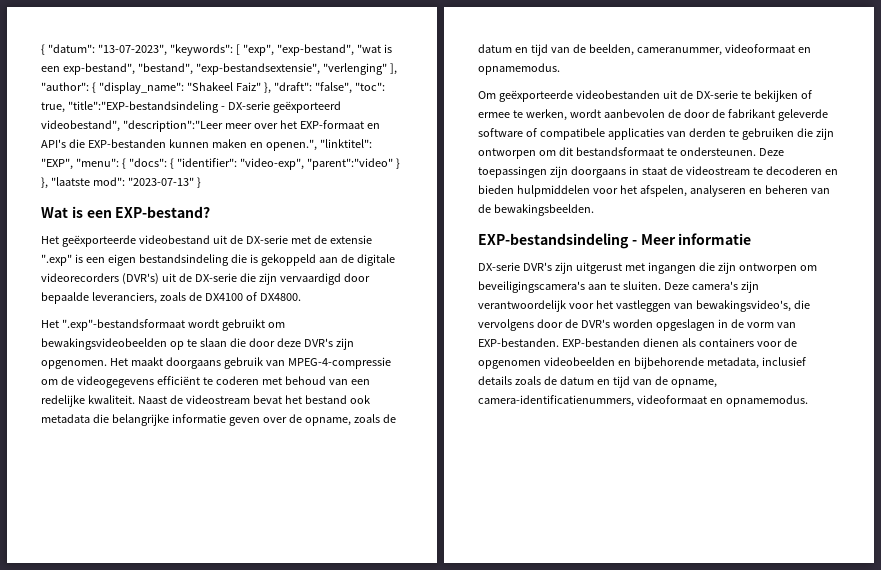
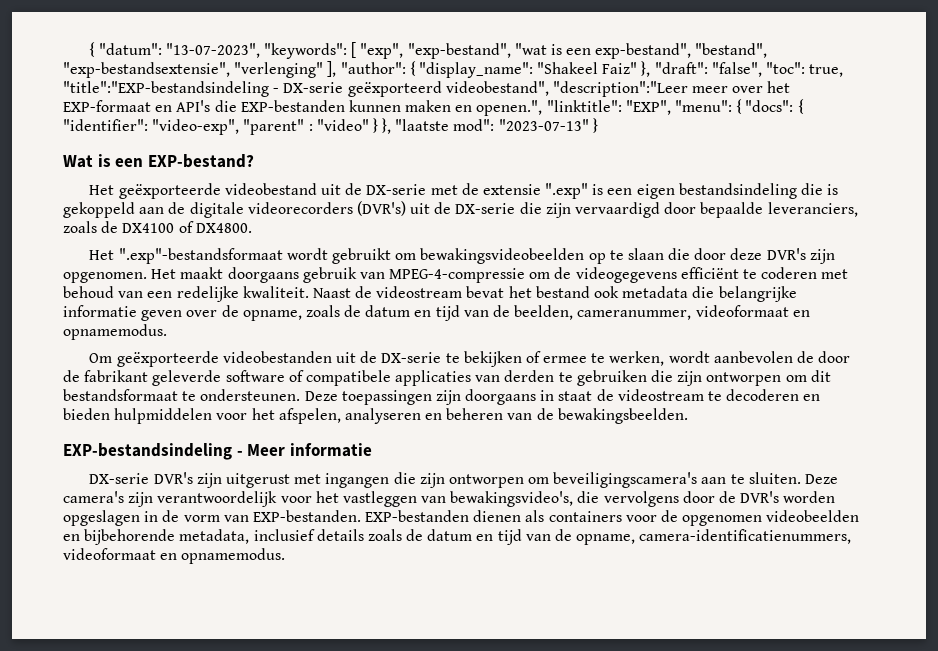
- { "datum": "13-07-2023", "keywords": [ "exp", "exp-bestand", "wat is een exp-bestand", "bestand", "exp-bestandsextensie", "verlenging" ], "author": { "display_name": "Shakeel Faiz" }, "draft": "false", "toc": true, "title":"EXP-bestandsindeling - DX-serie geëxporteerd videobestand", "description":"Leer meer over het EXP-formaat en API's die EXP-bestanden kunnen maken en openen.", "linktitel": "EXP", "menu": { "docs": { "identifier": "video-exp", "parent":"video" } }, "laatste mod": "2023-07-13" }
+ { "datum": "13-07-2023", "keywords": [ "exp", "exp-bestand", "wat is een exp-bestand", "bestand", "exp-bestandsextensie", "verlenging" ], "author": { "display_name": "Shakeel Faiz" }, "draft": "false", "toc": true, "title":"EXP-bestandsindeling - DX-serie geëxporteerd videobestand", "description":"Leer meer over het EXP-formaat en API's die EXP-bestanden kunnen maken en openen.", "linktitle": "EXP", "menu": { "docs": { "identifier": "video-exp", "parent" : "video" } }, "laatste mod": "2023-07-13" }

